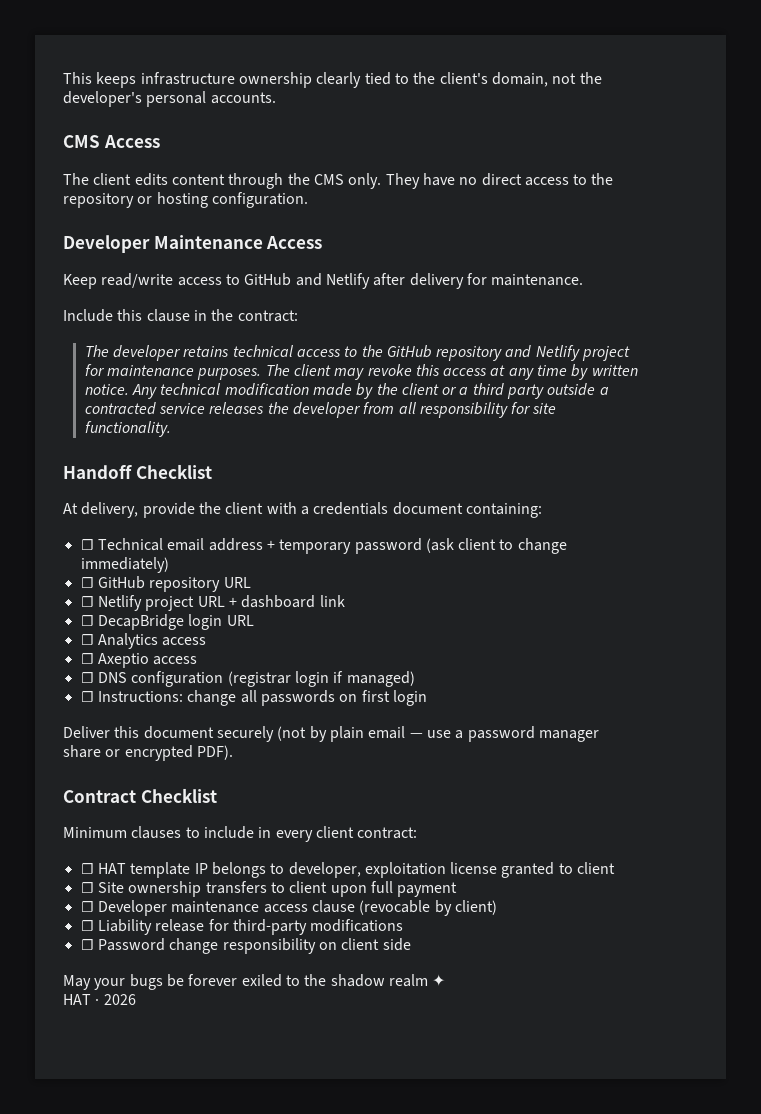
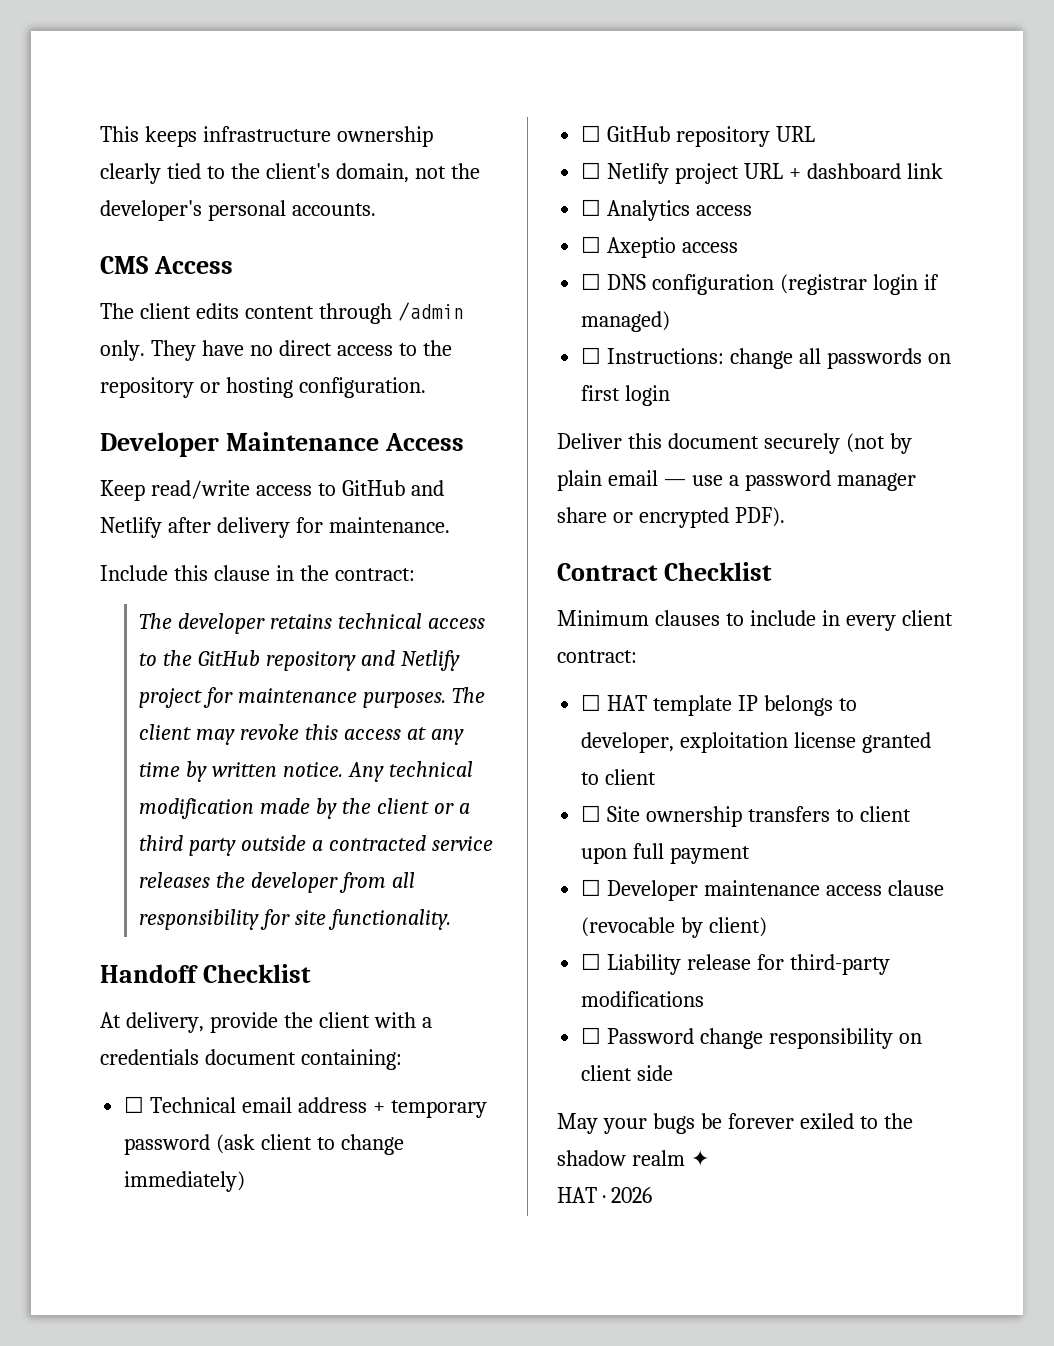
- The client edits content through the CMS only.
+ The client edits content through /admin only.
- ☐ DecapBridge login URL

